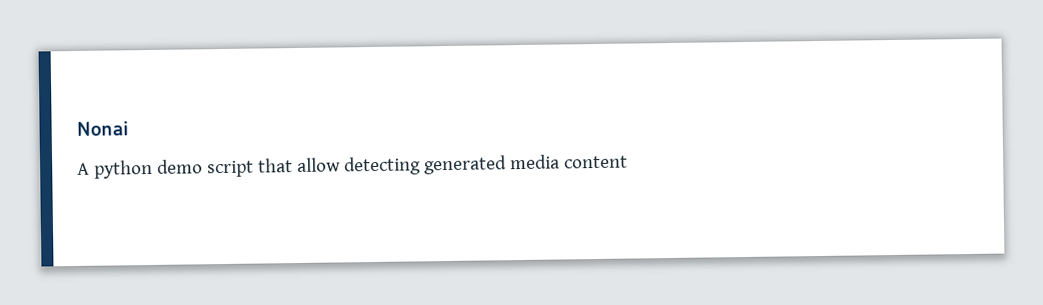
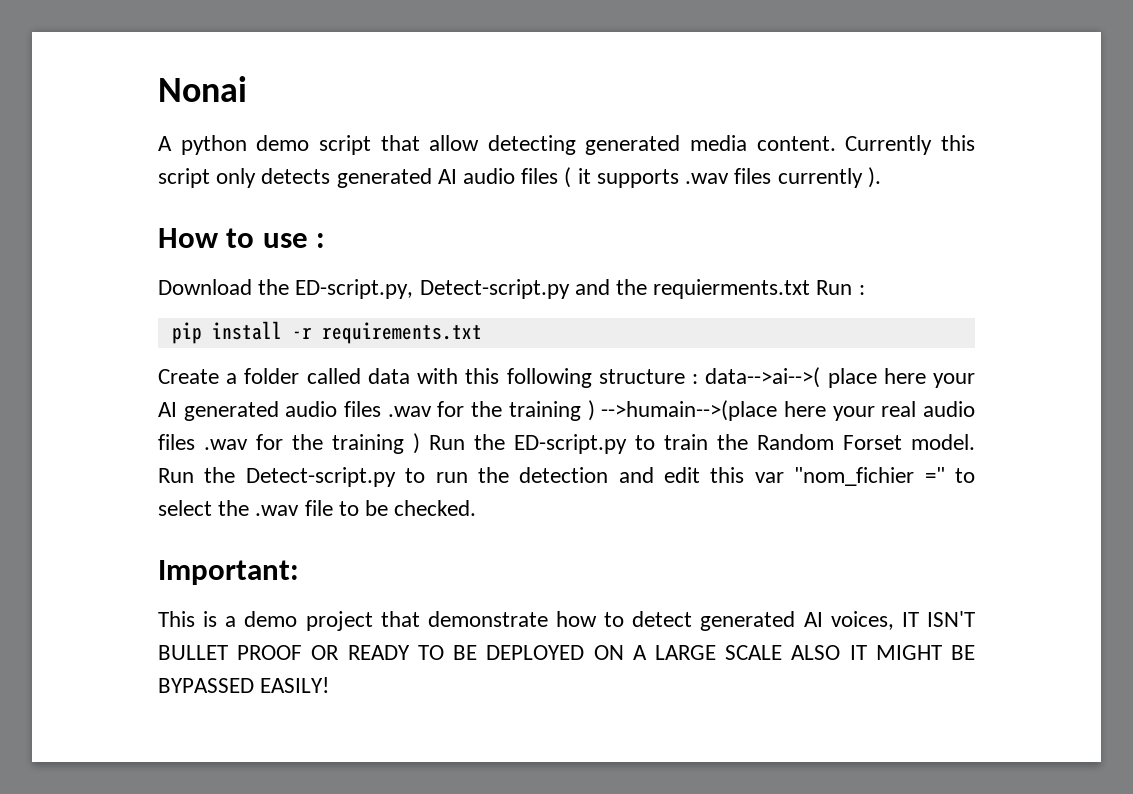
- A python demo script that allow detecting generated media content
+ A python demo script that allow detecting generated media content. Currently this script only detects generated AI audio files ( it supports .wav files currently ).
+ How to use :
+ Download the ED-script.py, Detect-script.py and the requierments.txt Run :
+ pip install -r requirements.txt
+ Create a folder called data with this following structure : data-->ai-->( place here your AI generated audio files .wav for the training ) -->humain-->(place here your real audio files .wav for the training ) Run the ED-script.py to train the Random Forset model. Run the Detect-script.py to run the detection and edit this var "nom_fichier =" to select the .wav file to be checked.
+ Important:
+ This is a demo project that demonstrate how to detect generated AI voices, IT ISN'T BULLET PROOF OR READY TO BE DEPLOYED ON A LARGE SCALE ALSO IT MIGHT BE BYPASSED EASILY!

